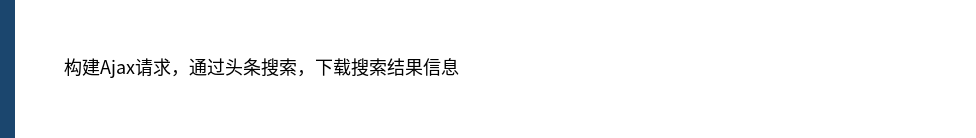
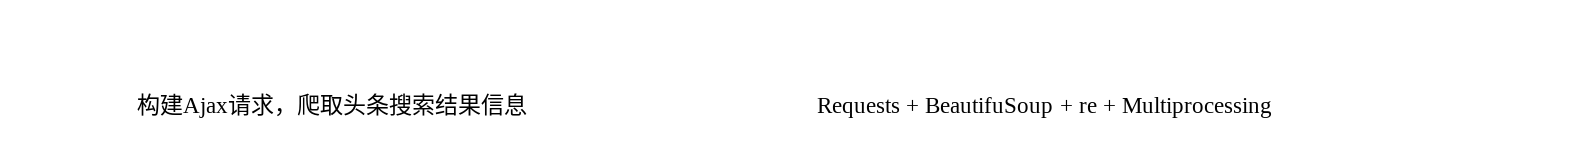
- 构建Ajax请求，通过头条搜索，下载搜索结果信息
+ 构建Ajax请求，爬取头条搜索结果信息
+ Requests + BeautifuSoup + re + Multiprocessing

